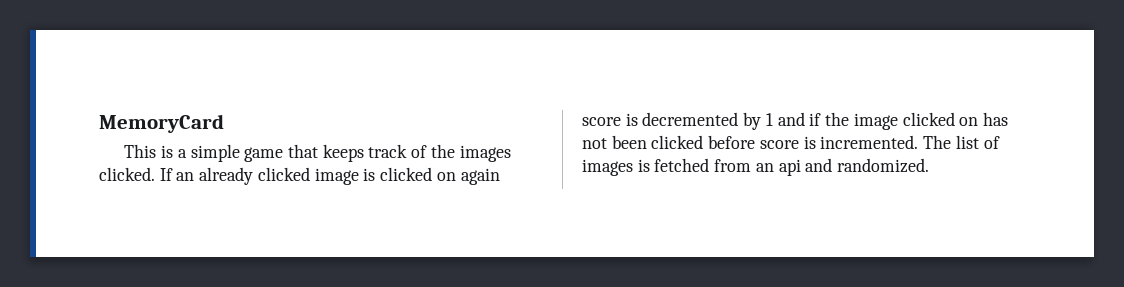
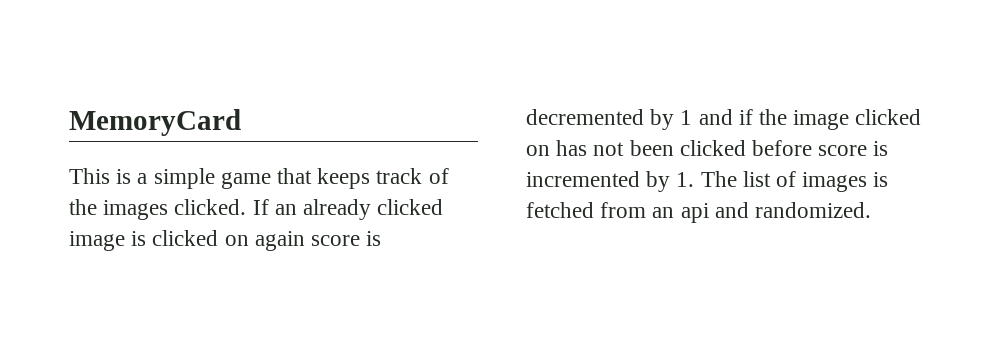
- If an already clicked image is clicked on again score is decremented by 1 and if the image clicked on has not been clicked before score is incremented. The list of images is fetched from an api and randomized.
+ If an already clicked image is clicked on again score is decremented by 1 and if the image clicked on has not been clicked before score is incremented by 1. The list of images is fetched from an api and randomized.

